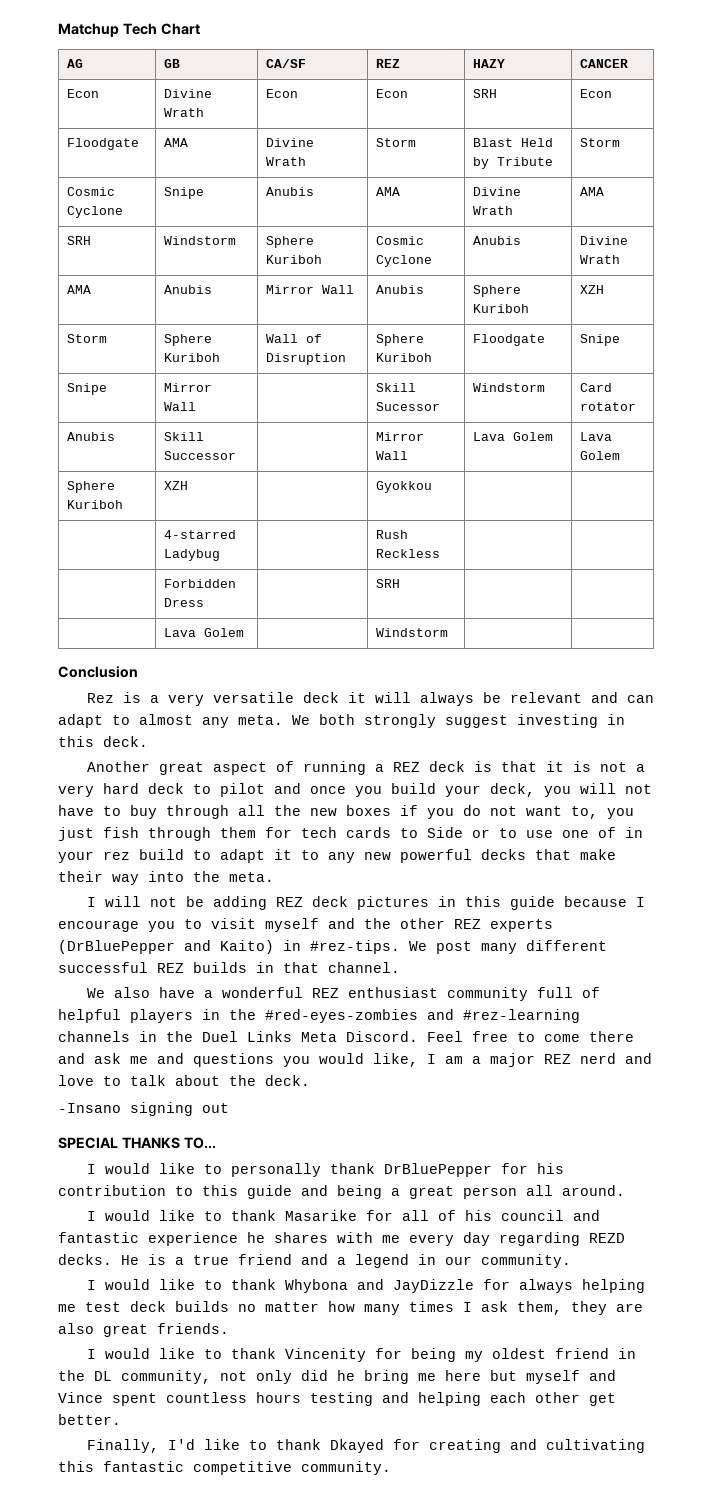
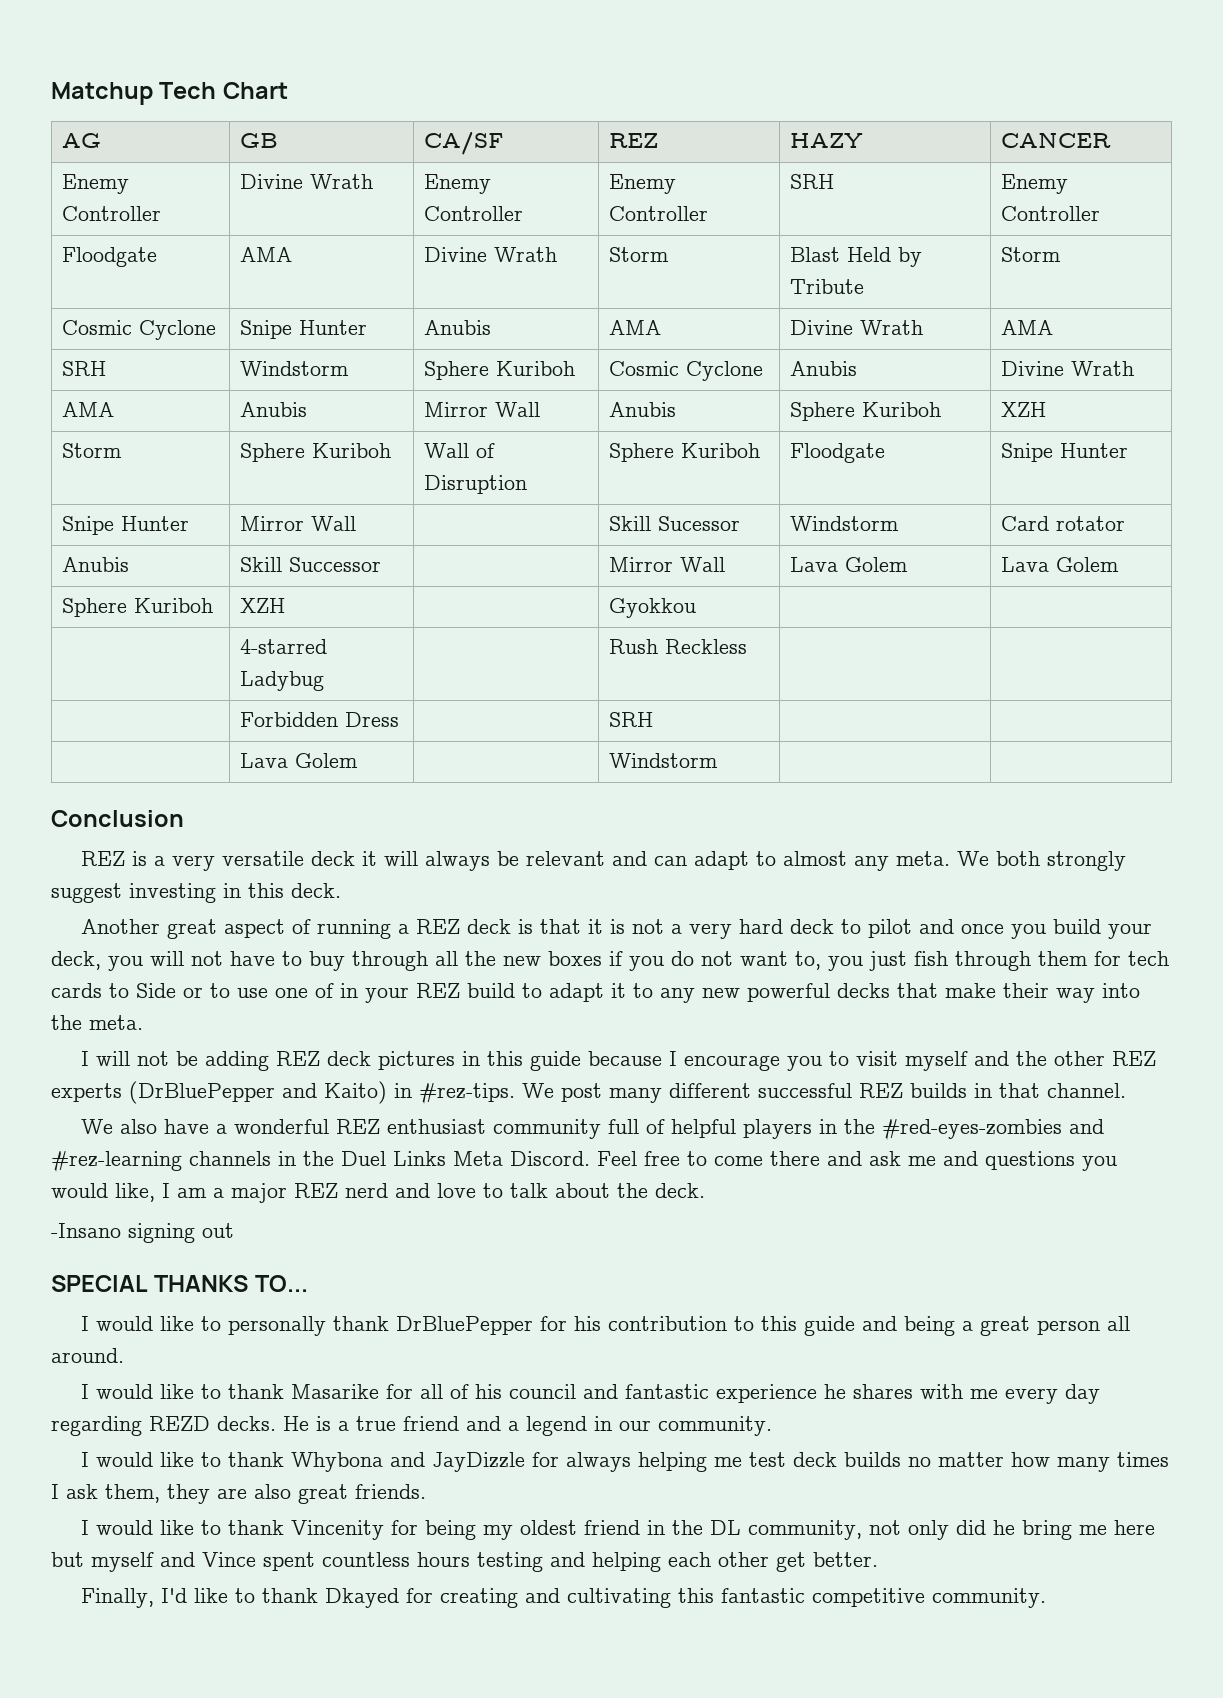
- Econ | Divine Wrath | Econ | Econ | SRH | Econ
+ Enemy Controller | Divine Wrath | Enemy Controller | Enemy Controller | SRH | Enemy Controller
- Cosmic Cyclone | Snipe | Anubis | AMA | Divine Wrath | AMA
+ Cosmic Cyclone | Snipe Hunter | Anubis | AMA | Divine Wrath | AMA
- Storm | Sphere Kuriboh | Wall of Disruption | Sphere Kuriboh | Floodgate | Snipe
- Snipe | Mirror Wall | | Skill Sucessor | Windstorm | Card rotator
+ Storm | Sphere Kuriboh | Wall of Disruption | Sphere Kuriboh | Floodgate | Snipe Hunter
+ Snipe Hunter | Mirror Wall | | Skill Sucessor | Windstorm | Card rotator
- Rez is a very versatile deck it will always be relevant and can adapt to almost any meta.
+ REZ is a very versatile deck it will always be relevant and can adapt to almost any meta.
- Another great aspect of running a REZ deck is that it is not a very hard deck to pilot and once you build your deck, you will not have to buy through all the new boxes if you do not want to, you just fish through them for tech cards to Side or to use one of in your rez build to adapt it to any new powerful decks that make their way into the meta.
+ Another great aspect of running a REZ deck is that it is not a very hard deck to pilot and once you build your deck, you will not have to buy through all the new boxes if you do not want to, you just fish through them for tech cards to Side or to use one of in your REZ build to adapt it to any new powerful decks that make their way into the meta.

